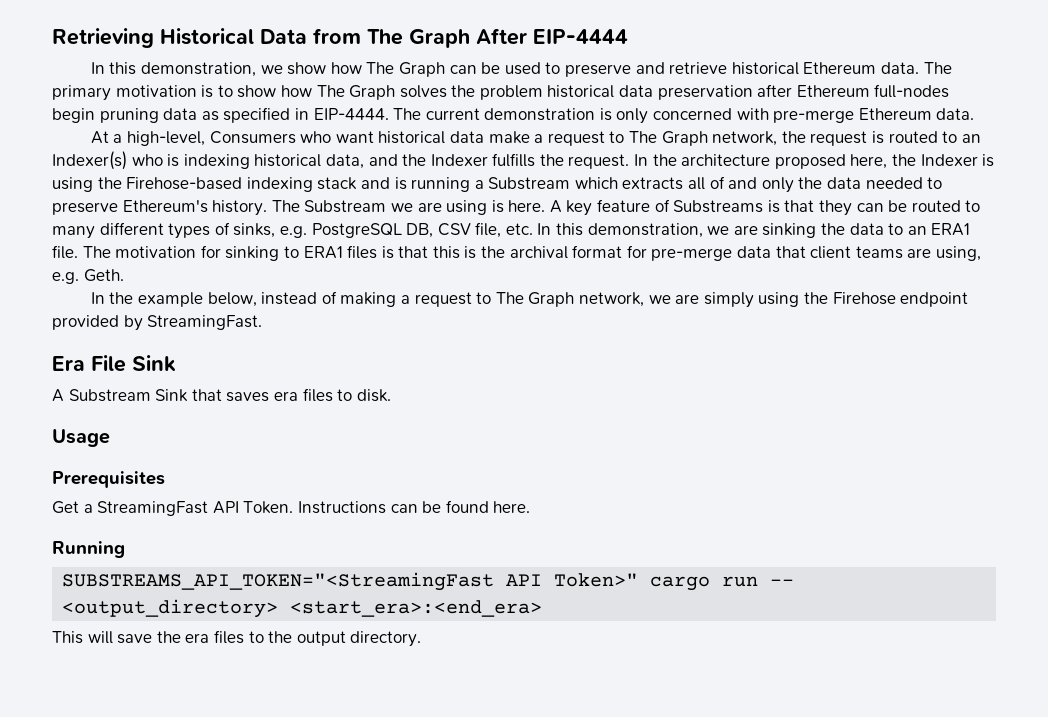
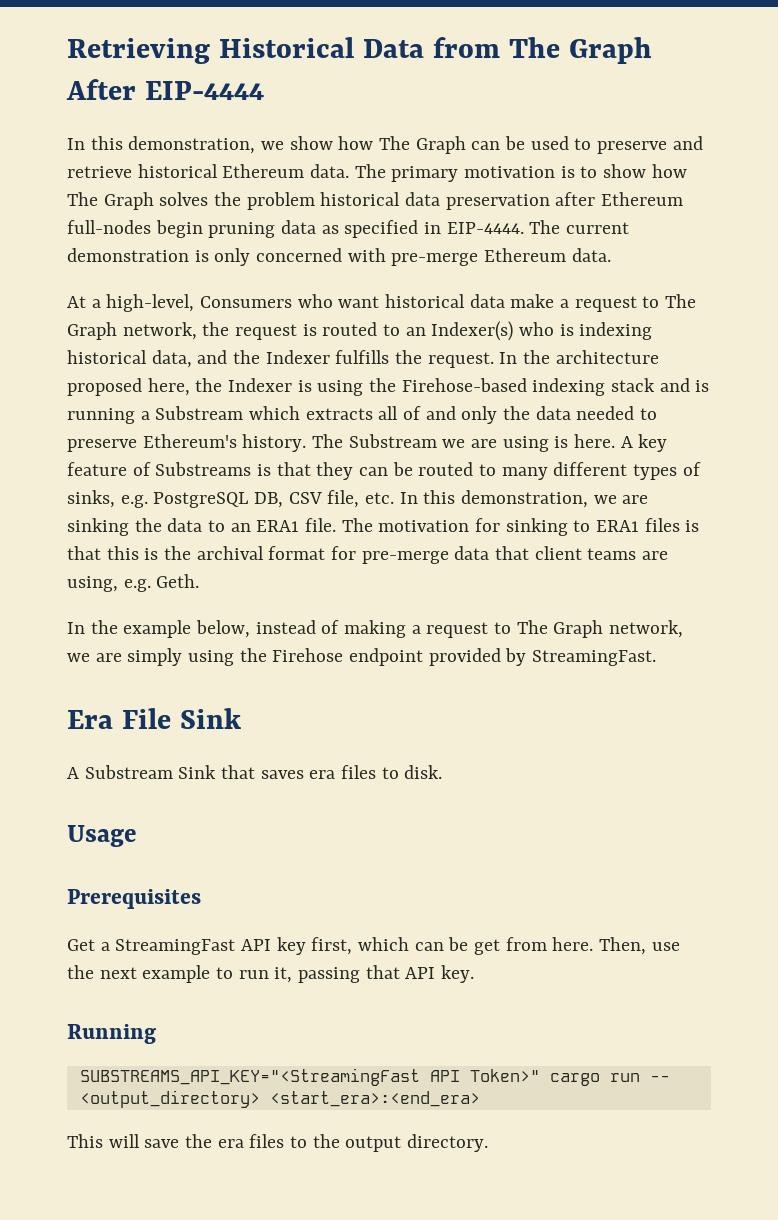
- Get a StreamingFast API Token. Instructions can be found here.
+ Get a StreamingFast API key first, which can be get from here. Then, use the next example to run it, passing that API key.
- SUBSTREAMS_API_TOKEN="<StreamingFast API Token>" cargo run -- <output_directory> <start_era>:<end_era>
+ SUBSTREAMS_API_KEY="<StreamingFast API Token>" cargo run -- <output_directory> <start_era>:<end_era>

